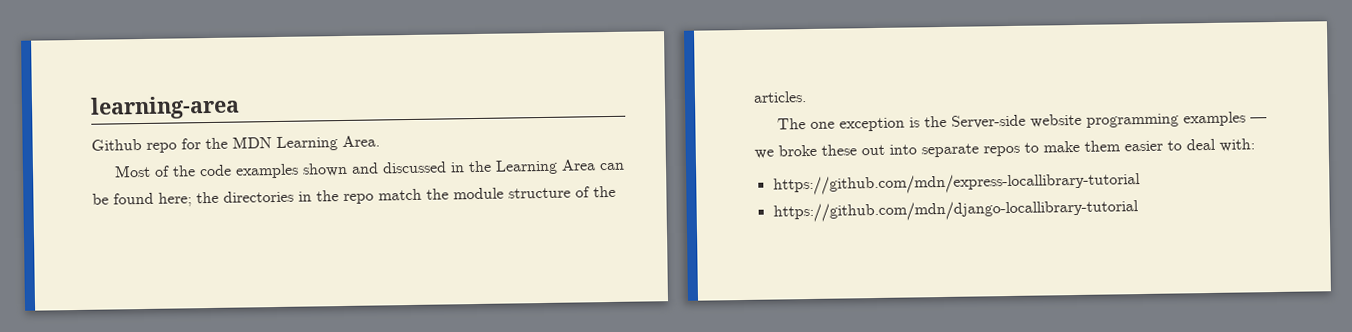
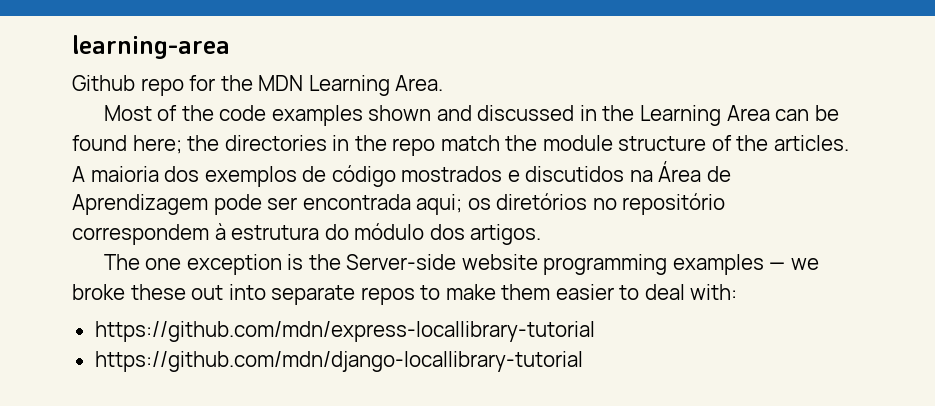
+ A maioria dos exemplos de código mostrados e discutidos na Área de Aprendizagem pode ser encontrada aqui; os diretórios no repositório correspondem à estrutura do módulo dos artigos.

